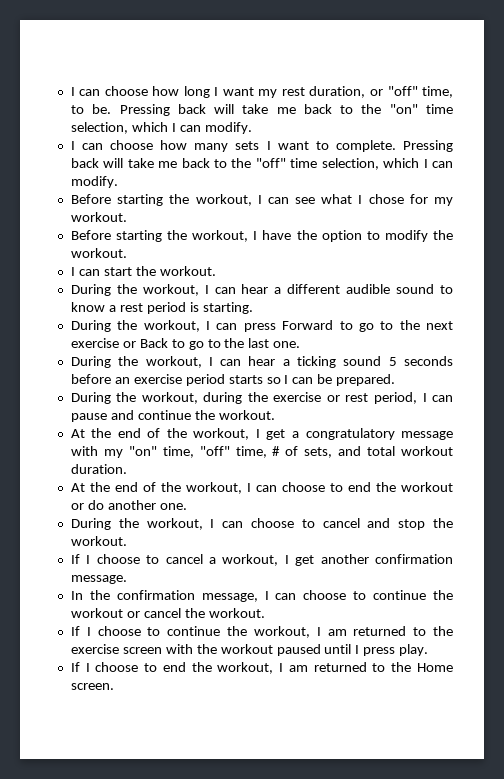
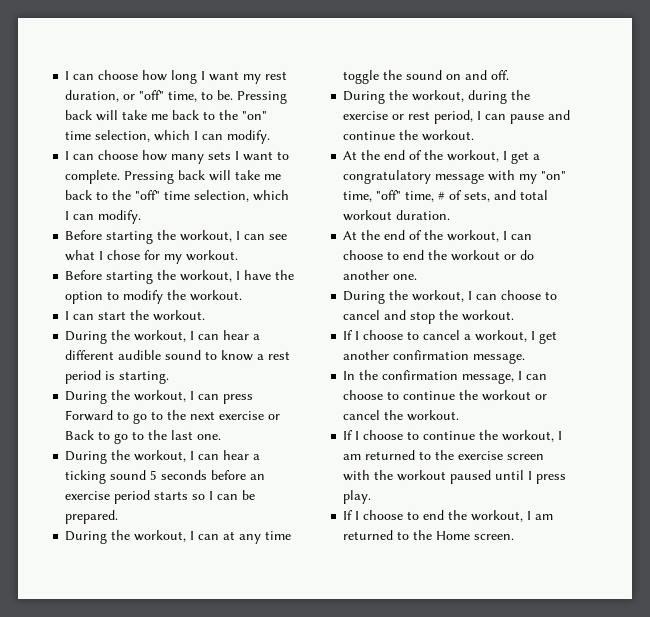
+ During the workout, I can at any time toggle the sound on and off.

